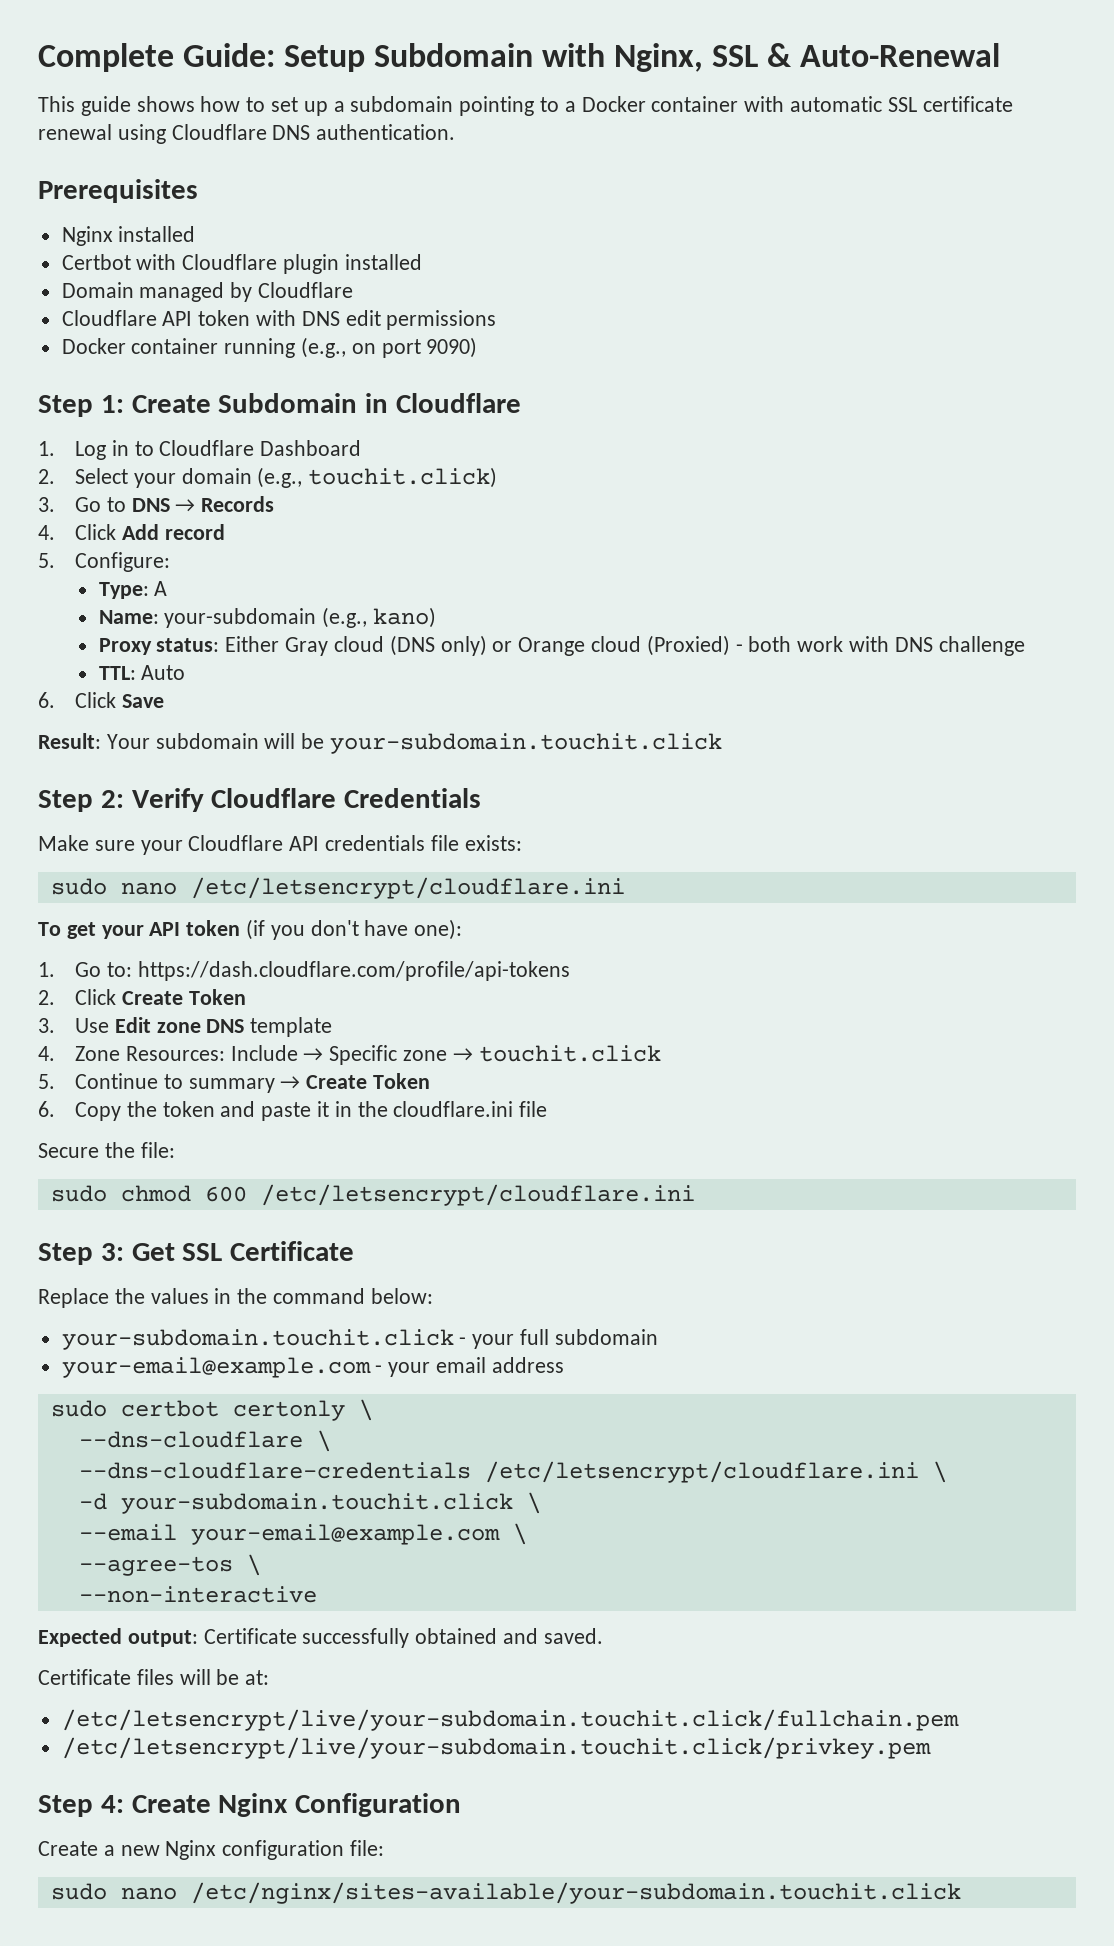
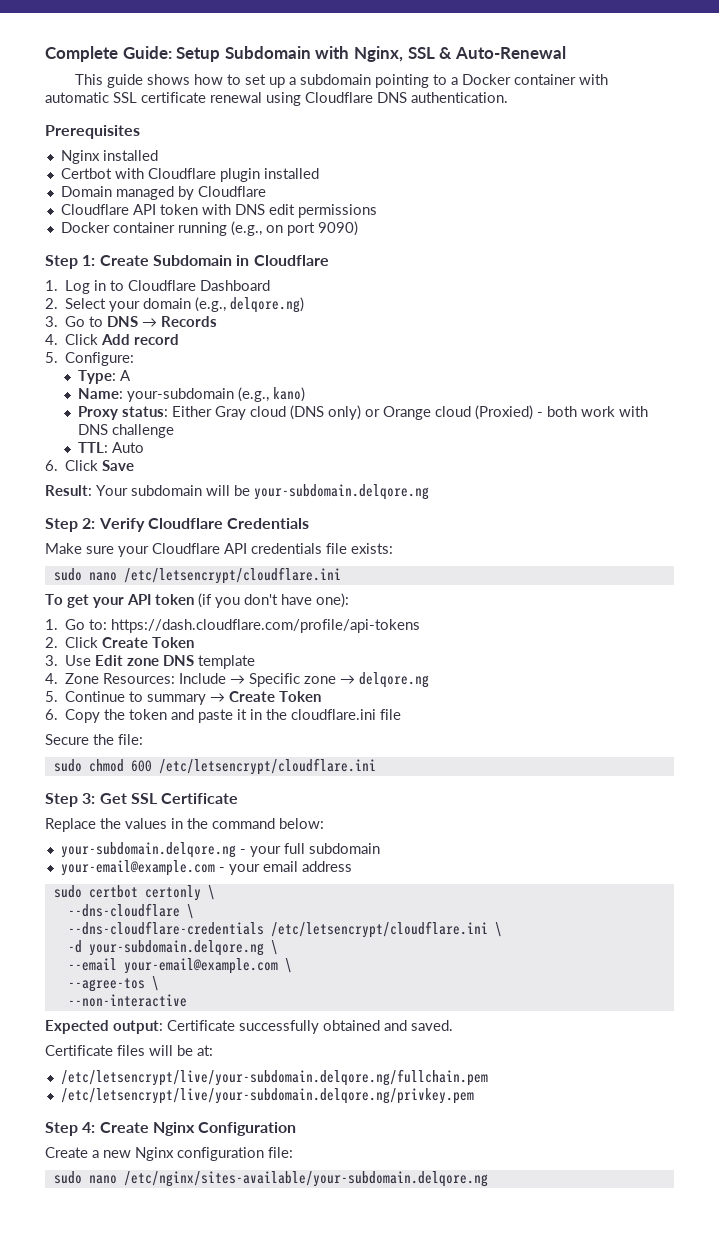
- 2. Select your domain (e.g., touchit.click)
+ 2. Select your domain (e.g., delqore.ng)
- Result: Your subdomain will be your-subdomain.touchit.click
+ Result: Your subdomain will be your-subdomain.delqore.ng
- 4. Zone Resources: Include → Specific zone → touchit.click
+ 4. Zone Resources: Include → Specific zone → delqore.ng
- your-subdomain.touchit.click - your full subdomain
+ your-subdomain.delqore.ng - your full subdomain
- -d your-subdomain.touchit.click \
+ -d your-subdomain.delqore.ng \
- /etc/letsencrypt/live/your-subdomain.touchit.click/fullchain.pem
- /etc/letsencrypt/live/your-subdomain.touchit.click/privkey.pem
+ /etc/letsencrypt/live/your-subdomain.delqore.ng/fullchain.pem
+ /etc/letsencrypt/live/your-subdomain.delqore.ng/privkey.pem
- sudo nano /etc/nginx/sites-available/your-subdomain.touchit.click
+ sudo nano /etc/nginx/sites-available/your-subdomain.delqore.ng

